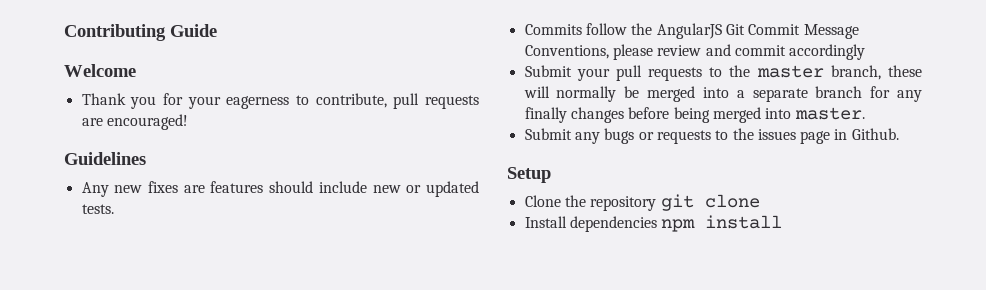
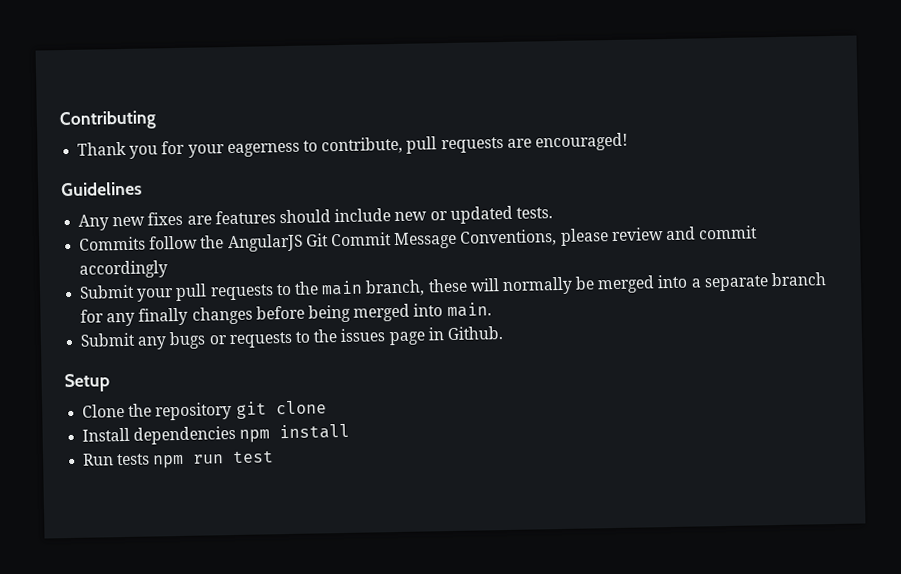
- Contributing Guide
- Welcome
+ Contributing
- Submit your pull requests to the master branch, these will normally be merged into a separate branch for any finally changes before being merged into master.
+ Submit your pull requests to the main branch, these will normally be merged into a separate branch for any finally changes before being merged into main.
+ Run tests npm run test

